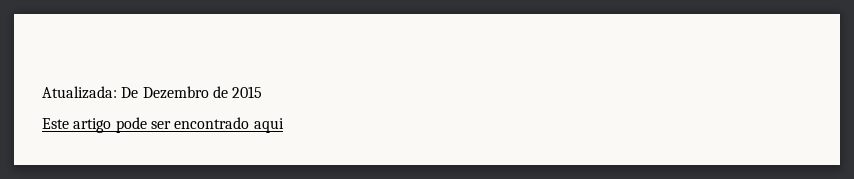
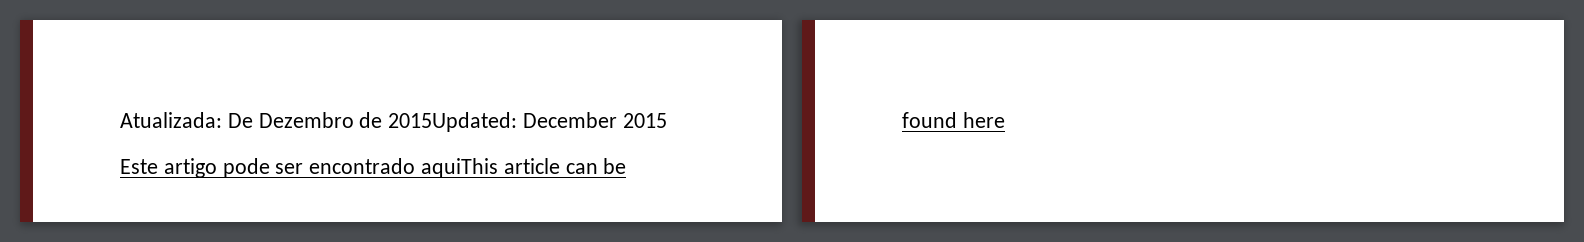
- Atualizada: De Dezembro de 2015
+ Atualizada: De Dezembro de 2015Updated: December 2015
- Este artigo pode ser encontrado aqui
+ Este artigo pode ser encontrado aquiThis article can be found here

